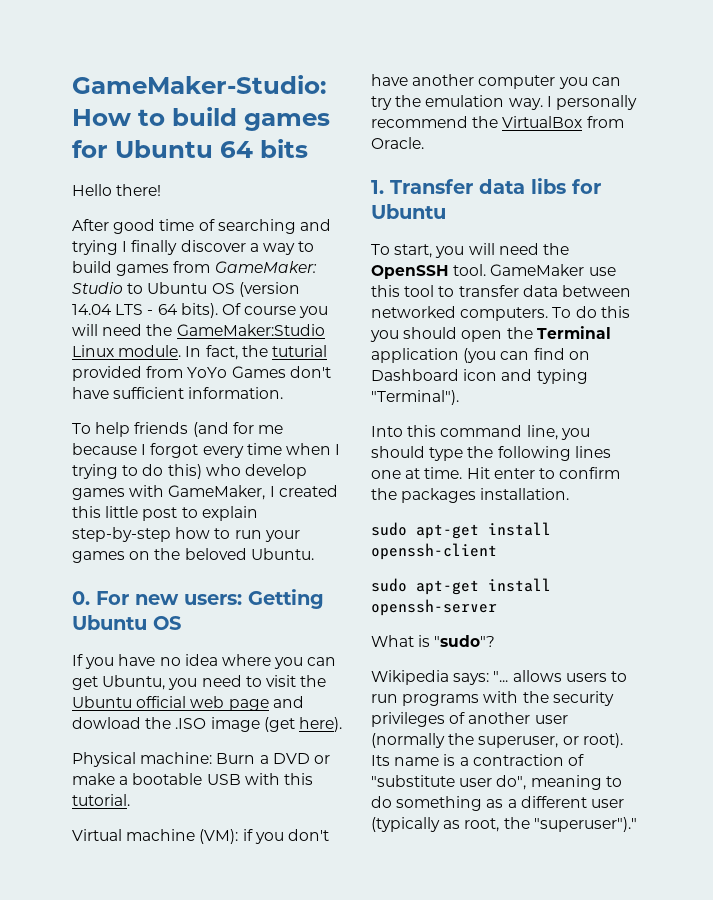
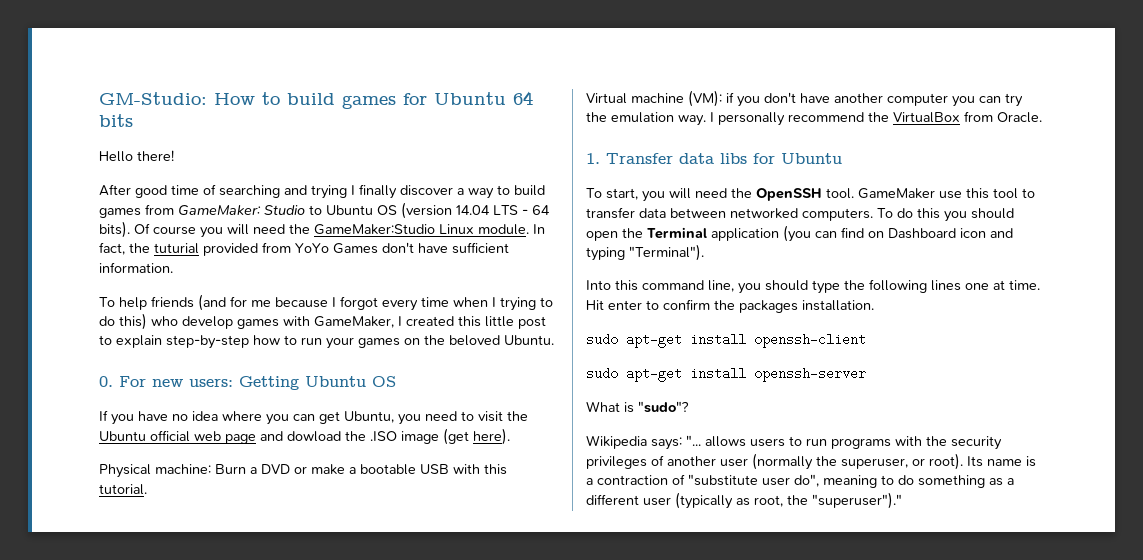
- GameMaker-Studio: How to build games for Ubuntu 64 bits
+ GM-Studio: How to build games for Ubuntu 64 bits

